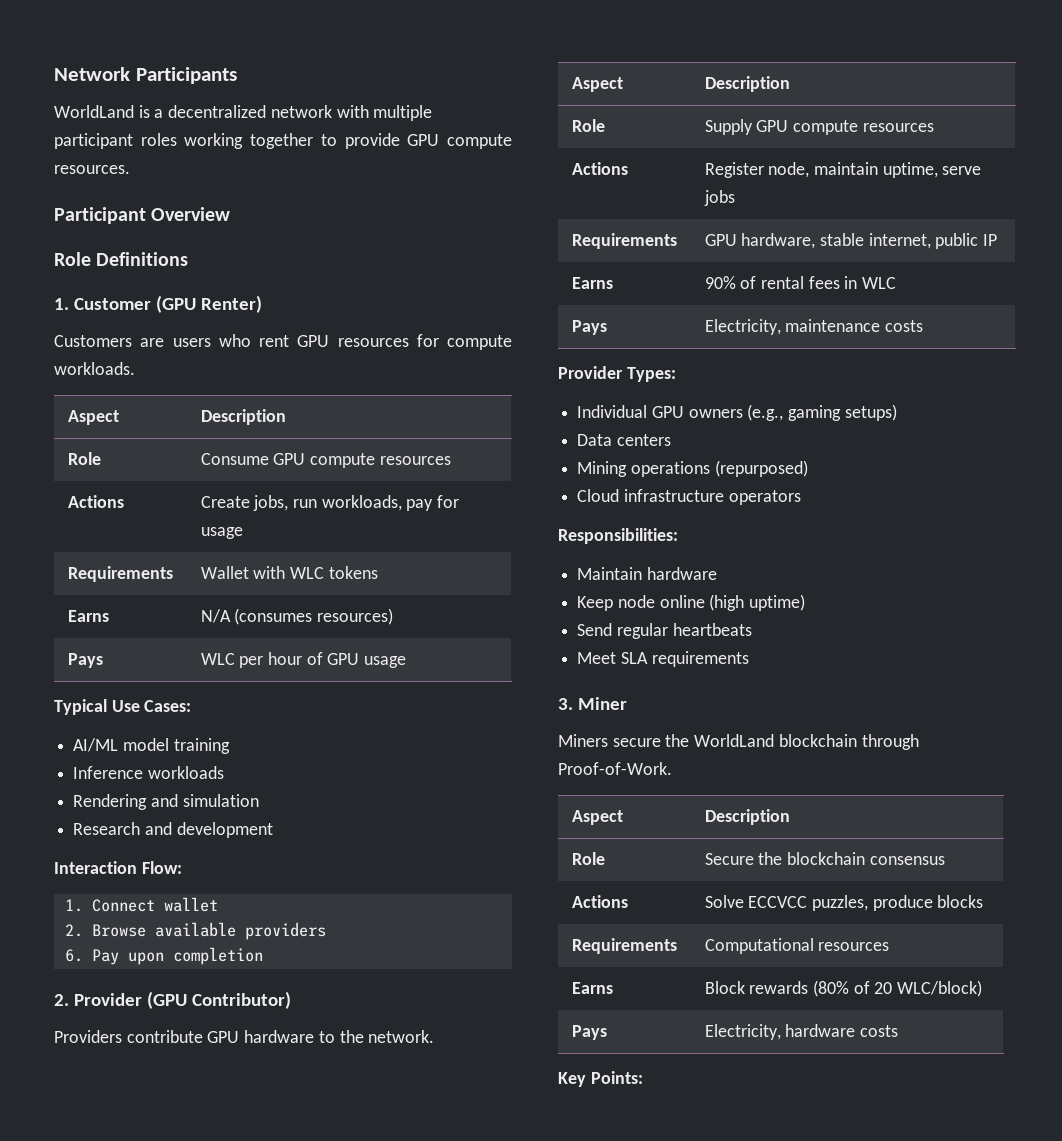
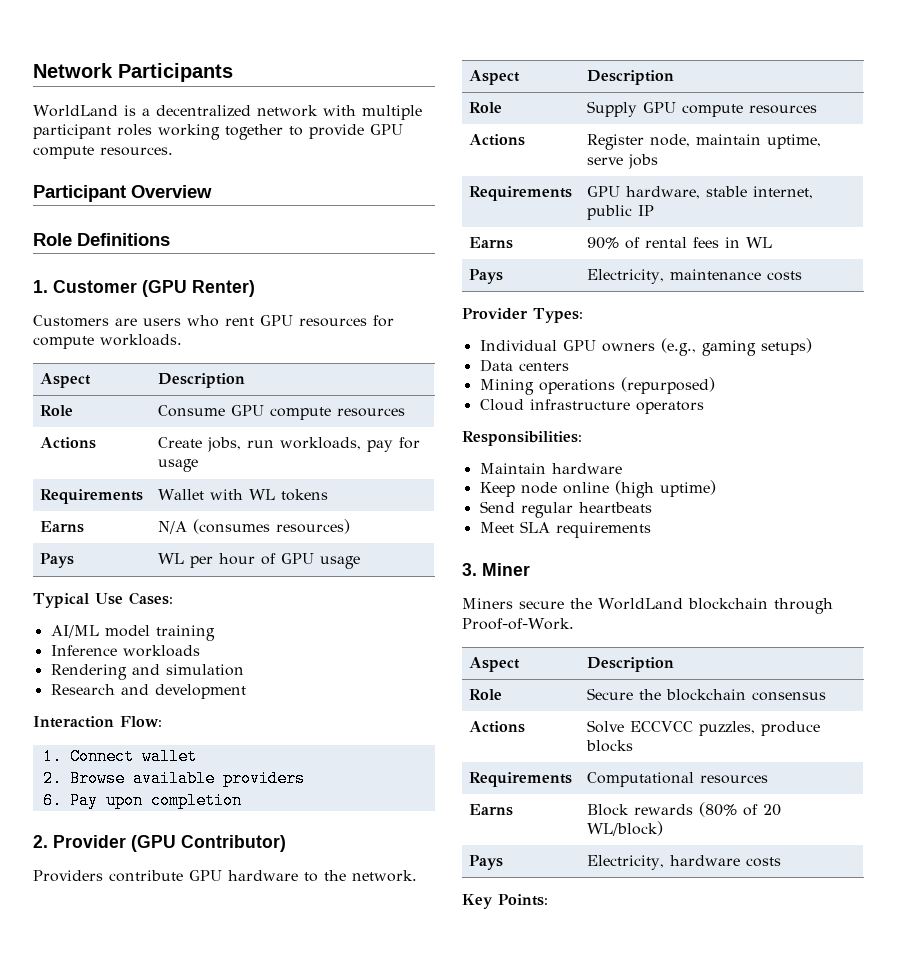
- Requirements | Wallet with WLC tokens
+ Requirements | Wallet with WL tokens
- Pays | WLC per hour of GPU usage
+ Pays | WL per hour of GPU usage
- Earns | 90% of rental fees in WLC
+ Earns | 90% of rental fees in WL
- Earns | Block rewards (80% of 20 WLC/block)
+ Earns | Block rewards (80% of 20 WL/block)

